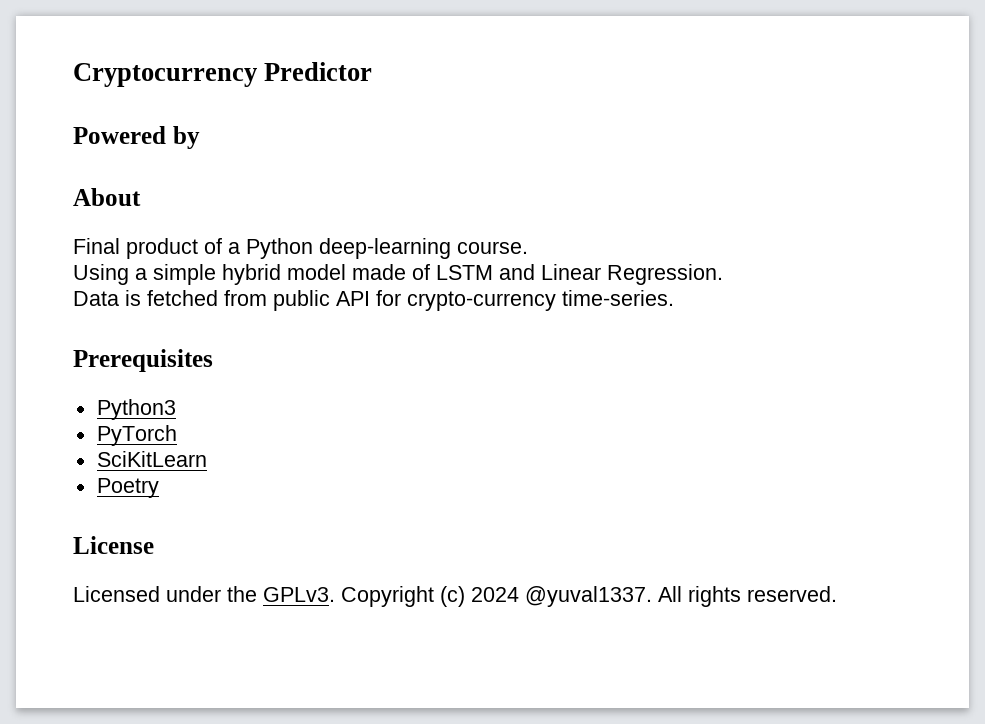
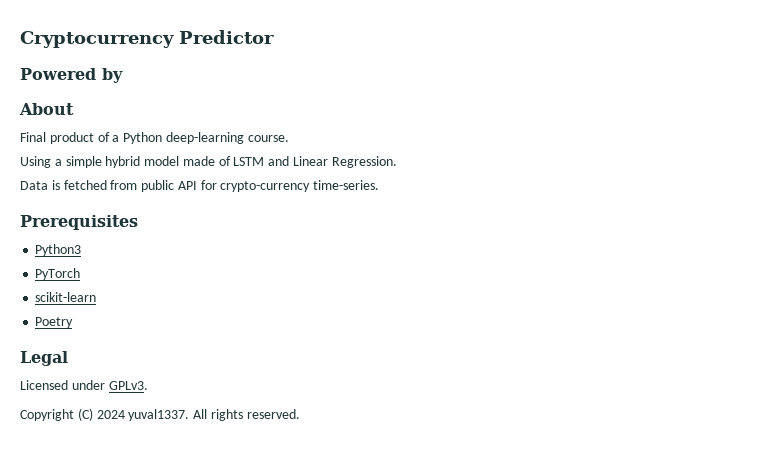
- SciKitLearn
+ scikit-learn
- License
+ Legal
- Licensed under the GPLv3. Copyright (c) 2024 @yuval1337.
+ Licensed under GPLv3.
+ Copyright (C) 2024 yuval1337.

